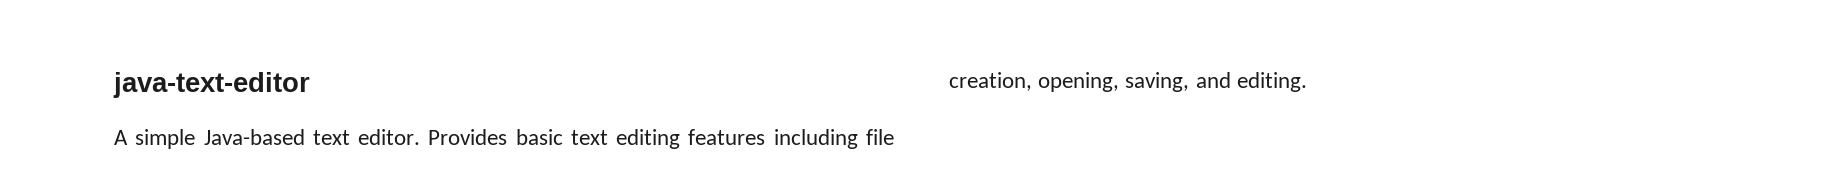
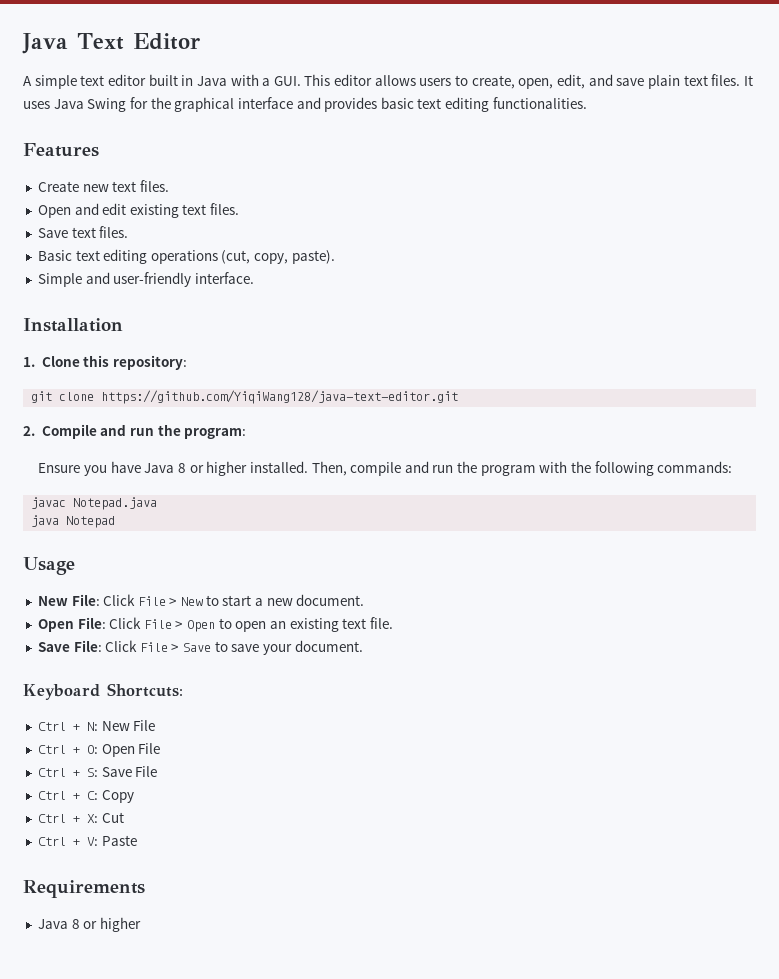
- java-text-editor
+ Java Text Editor
- A simple Java-based text editor. Provides basic text editing features including file creation, opening, saving, and editing.
+ A simple text editor built in Java with a GUI. This editor allows users to create, open, edit, and save plain text files. It uses Java Swing for the graphical interface and provides basic text editing functionalities.
+ Features
+ Create new text files.
+ Open and edit existing text files.
+ Save text files.
+ Basic text editing operations (cut, copy, paste).
+ Simple and user-friendly interface.
+ Installation
+ 1. Clone this repository:
+ git clone https://github.com/YiqiWang128/java-text-editor.git
+ 2. Compile and run the program:
+ Ensure you have Java 8 or higher installed. Then, compile and run the program with the following commands:
+ javac Notepad.java
+ java Notepad
+ Usage
+ New File: Click File > New to start a new document.
+ Open File: Click File > Open to open an existing text file.
+ Save File: Click File > Save to save your document.
+ Keyboard Shortcuts:
+ Ctrl + N: New File
+ Ctrl + O: Open File
+ Ctrl + S: Save File
+ Ctrl + C: Copy
+ Ctrl + X: Cut
+ Ctrl + V: Paste
+ Requirements
+ Java 8 or higher

